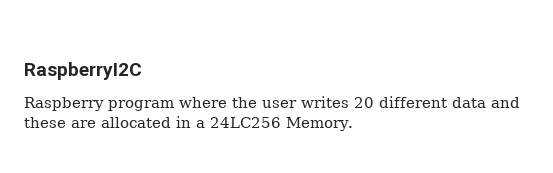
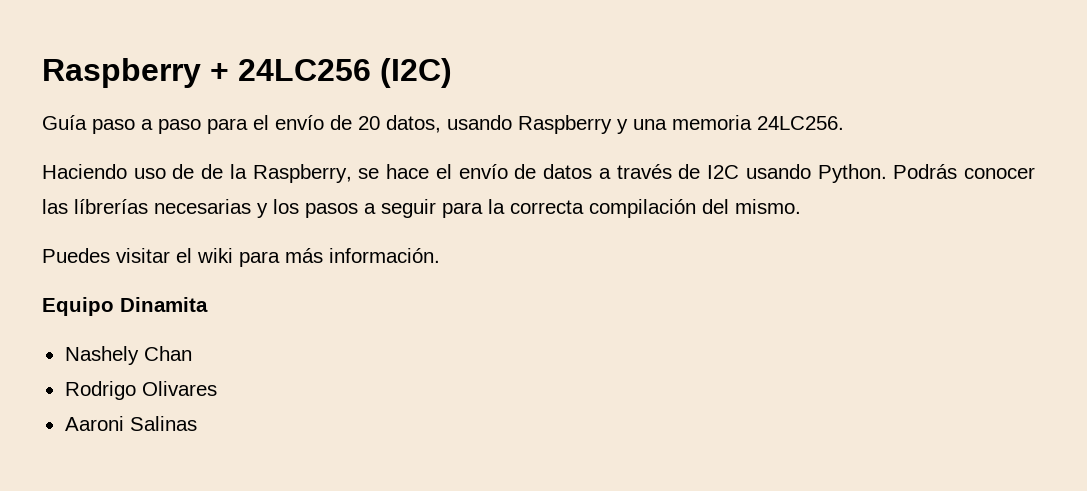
- RaspberryI2C
- Raspberry program where the user writes 20 different data and these are allocated in a 24LC256 Memory.
+ Raspberry + 24LC256 (I2C)
+ Guía paso a paso para el envío de 20 datos, usando Raspberry y una memoria 24LC256.
+ Haciendo uso de de la Raspberry, se hace el envío de datos a través de I2C usando Python. Podrás conocer las líbrerías necesarias y los pasos a seguir para la correcta compilación del mismo.
+ Puedes visitar el wiki para más información.
+ Equipo Dinamita
+ Nashely Chan
+ Rodrigo Olivares
+ Aaroni Salinas

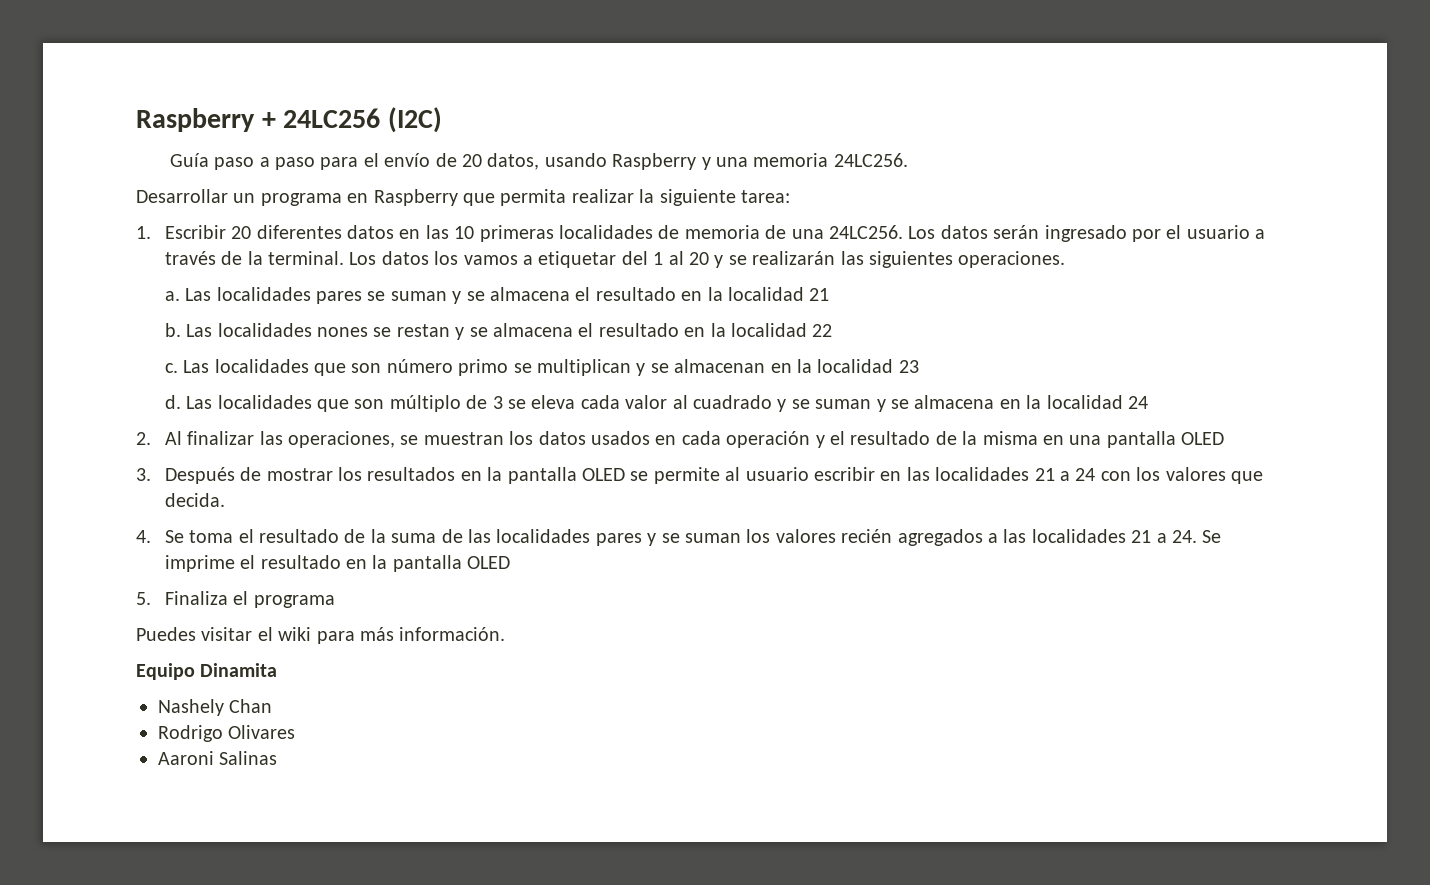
- Haciendo uso de de la Raspberry, se hace el envío de datos a través de I2C usando Python. Podrás conocer las líbrerías necesarias y los pasos a seguir para la correcta compilación del mismo.
+ Desarrollar un programa en Raspberry que permita realizar la siguiente tarea:
+ 1. Escribir 20 diferentes datos en las 10 primeras localidades de memoria de una 24LC256. Los datos serán ingresado por el usuario a través de la terminal. Los datos los vamos a etiquetar del 1 al 20 y se realizarán las siguientes operaciones.
+ a. Las localidades pares se suman y se almacena el resultado en la localidad 21
+ b. Las localidades nones se restan y se almacena el resultado en la localidad 22
+ c. Las localidades que son número primo se multiplican y se almacenan en la localidad 23
+ d. Las localidades que son múltiplo de 3 se eleva cada valor al cuadrado y se suman y se almacena en la localidad 24
+ 2. Al finalizar las operaciones, se muestran los datos usados en cada operación y el resultado de la misma en una pantalla OLED
+ 3. Después de mostrar los resultados en la pantalla OLED se permite al usuario escribir en las localidades 21 a 24 con los valores que decida.
+ 4. Se toma el resultado de la suma de las localidades pares y se suman los valores recién agregados a las localidades 21 a 24. Se imprime el resultado en la pantalla OLED
+ 5. Finaliza el programa

